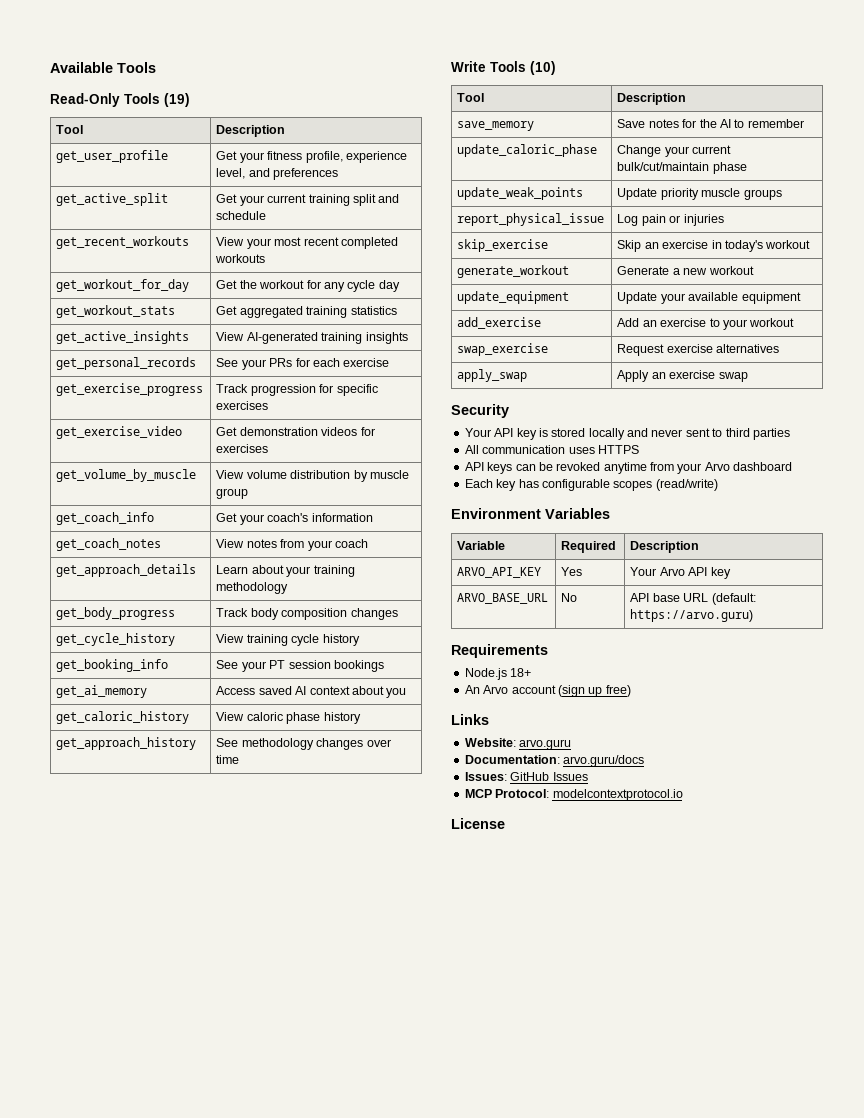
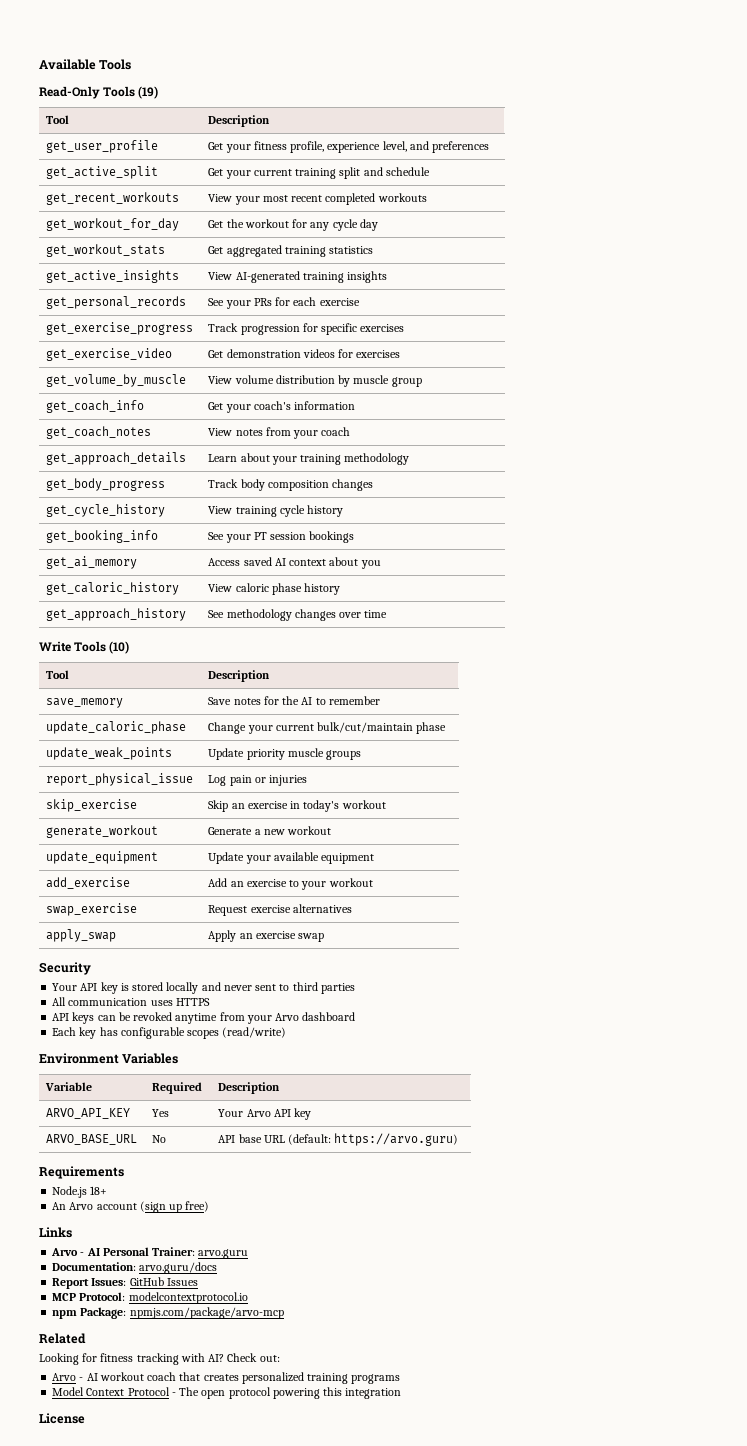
- Website: arvo.guru
+ Arvo - AI Personal Trainer: arvo.guru
- Issues: GitHub Issues
+ Report Issues: GitHub Issues
+ npm Package: npmjs.com/package/arvo-mcp
+ Related
+ Looking for fitness tracking with AI? Check out:
+ Arvo - AI workout coach that creates personalized training programs
+ Model Context Protocol - The open protocol powering this integration

